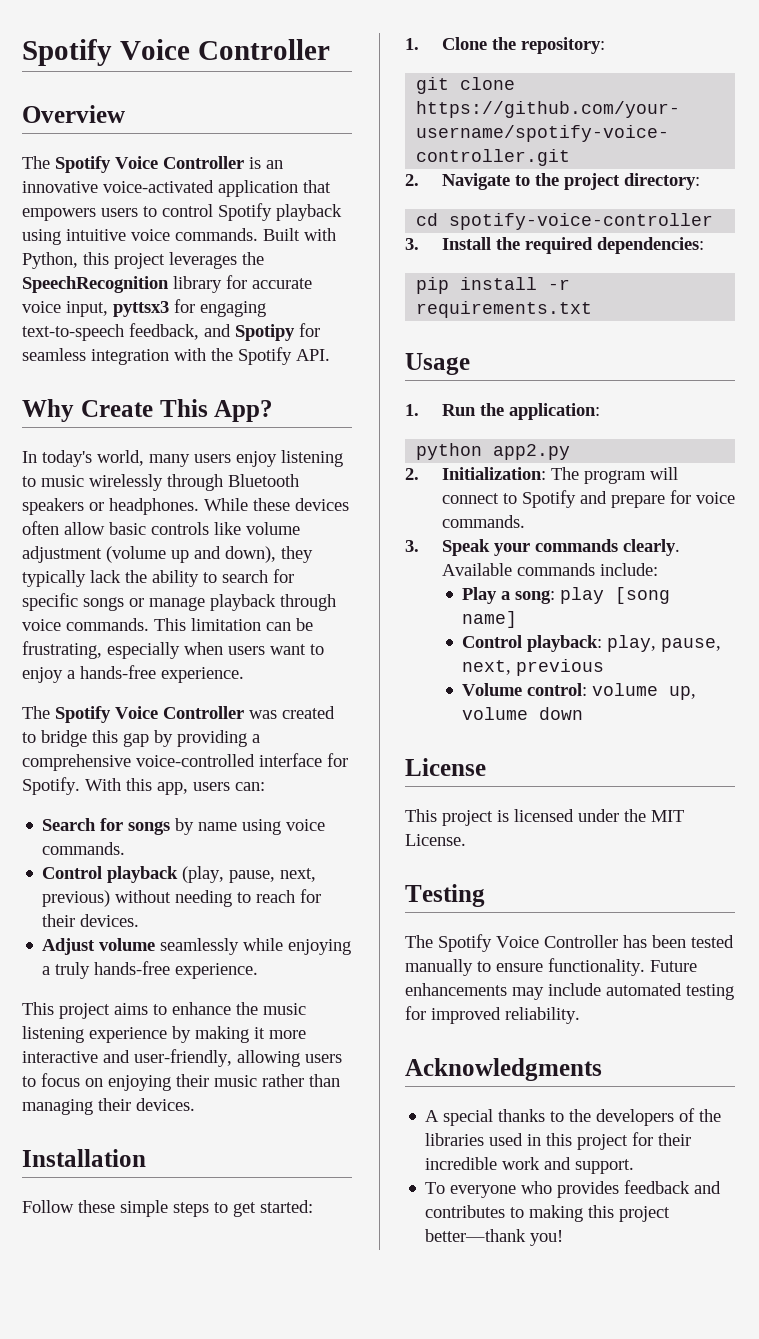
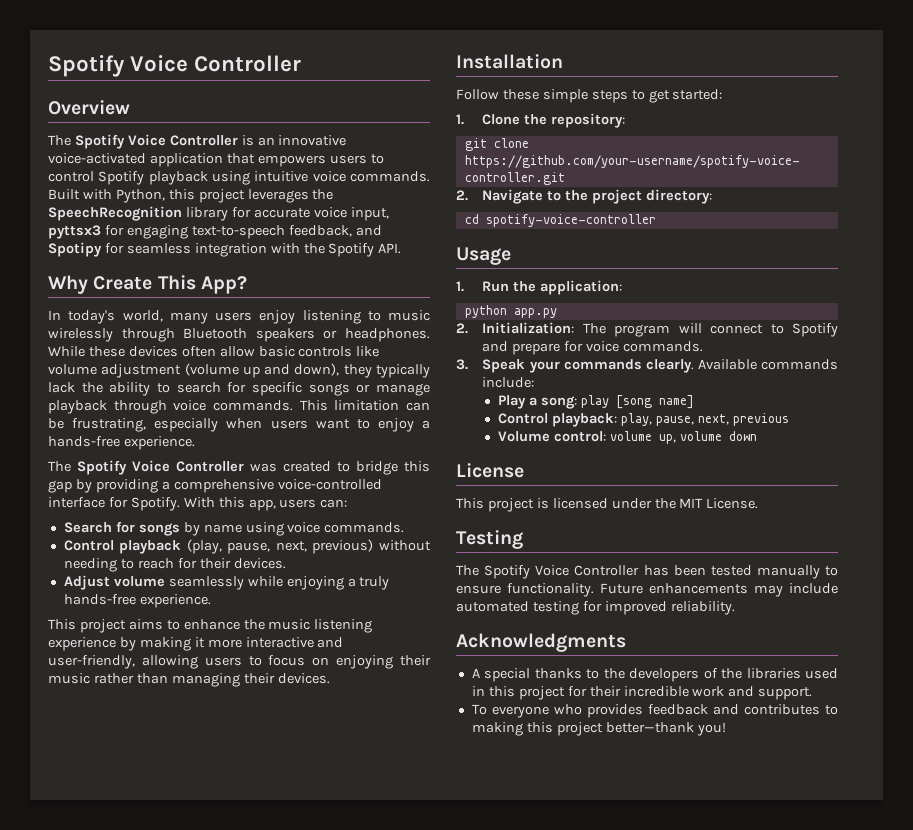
- 3. Install the required dependencies:
- pip install -r requirements.txt
- python app2.py
+ python app.py

